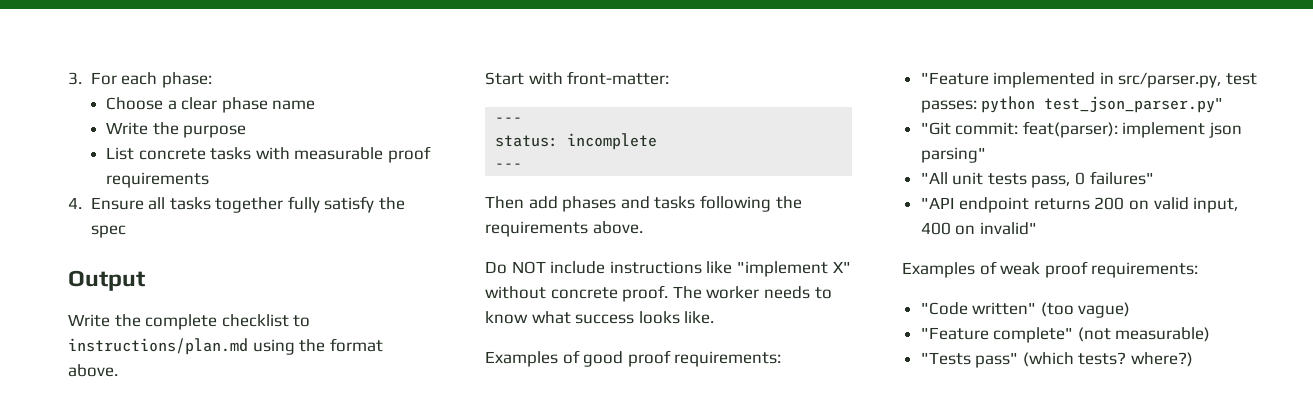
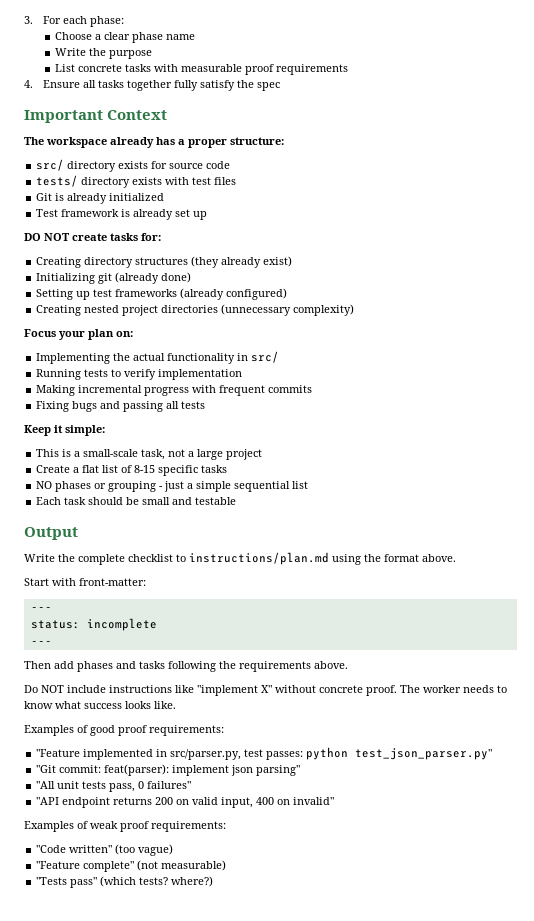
+ Important Context
+ The workspace already has a proper structure:
+ src/ directory exists for source code
+ tests/ directory exists with test files
+ Git is already initialized
+ Test framework is already set up
+ DO NOT create tasks for:
+ Creating directory structures (they already exist)
+ Initializing git (already done)
+ Setting up test frameworks (already configured)
+ Creating nested project directories (unnecessary complexity)
+ Focus your plan on:
+ Implementing the actual functionality in src/
+ Running tests to verify implementation
+ Making incremental progress with frequent commits
+ Fixing bugs and passing all tests
+ Keep it simple:
+ This is a small-scale task, not a large project
+ Create a flat list of 8-15 specific tasks
+ NO phases or grouping - just a simple sequential list
+ Each task should be small and testable

